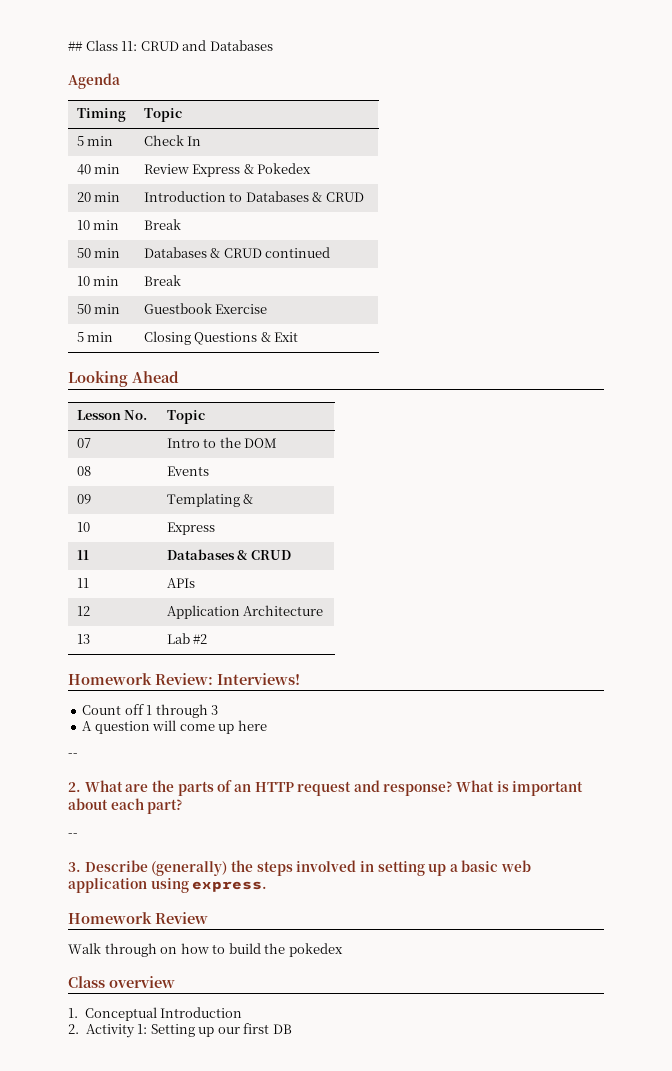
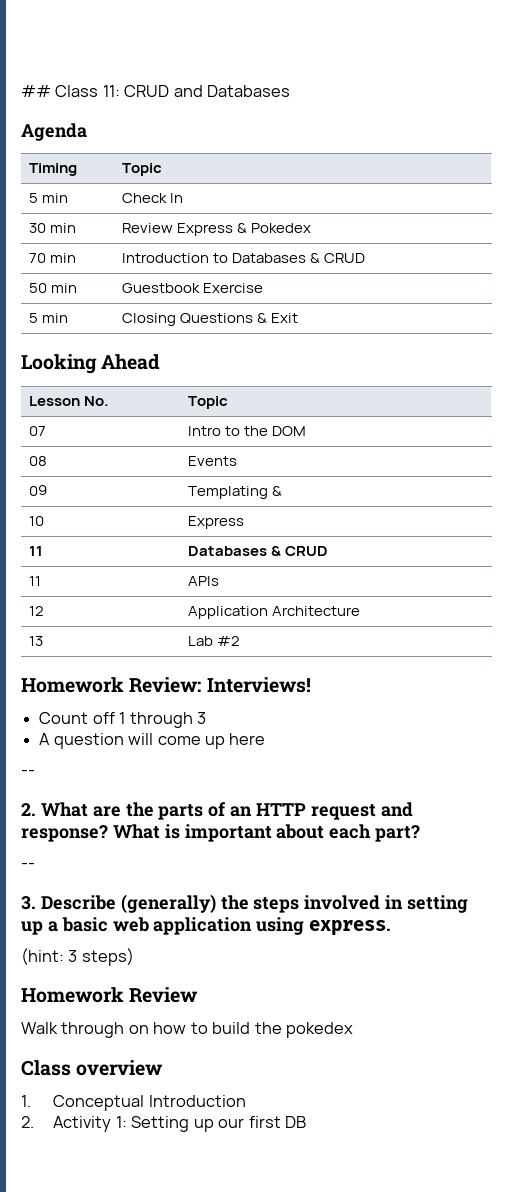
- 40 min | Review Express & Pokedex
+ 30 min | Review Express & Pokedex
- 20 min | Introduction to Databases & CRUD
- 10 min | Break
- 50 min | Databases & CRUD continued
- 10 min | Break
+ 70 min | Introduction to Databases & CRUD
+ (hint: 3 steps)

